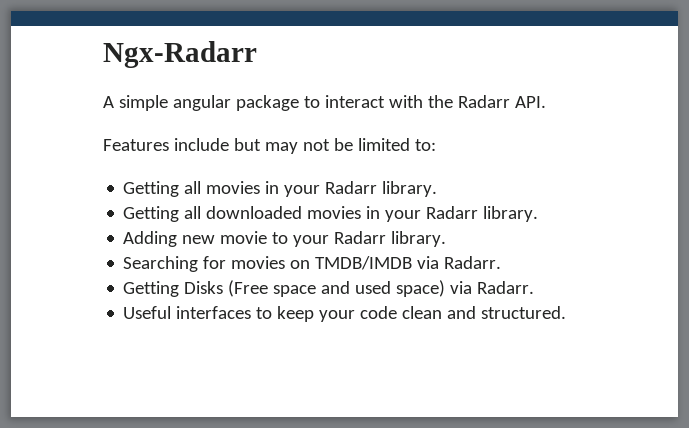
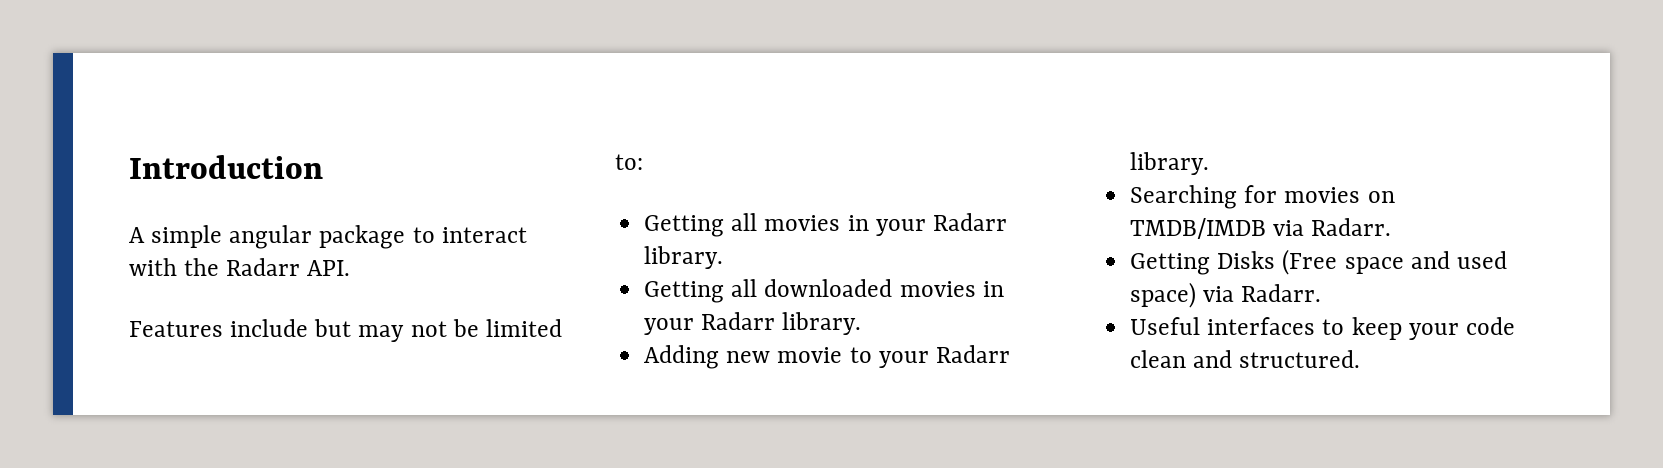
- Ngx-Radarr
+ Introduction

